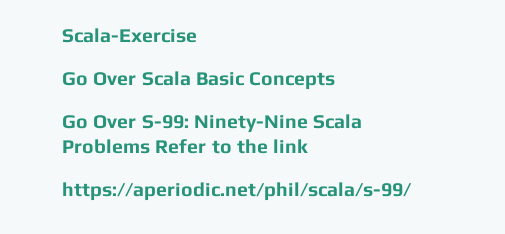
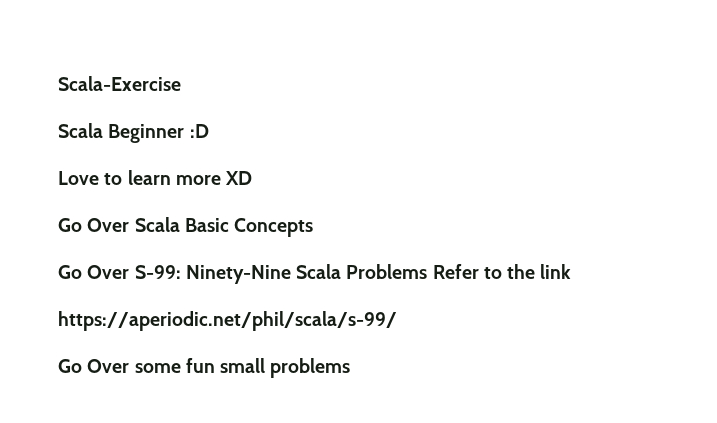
+ Scala Beginner :D
+ Love to learn more XD
+ Go Over some fun small problems

